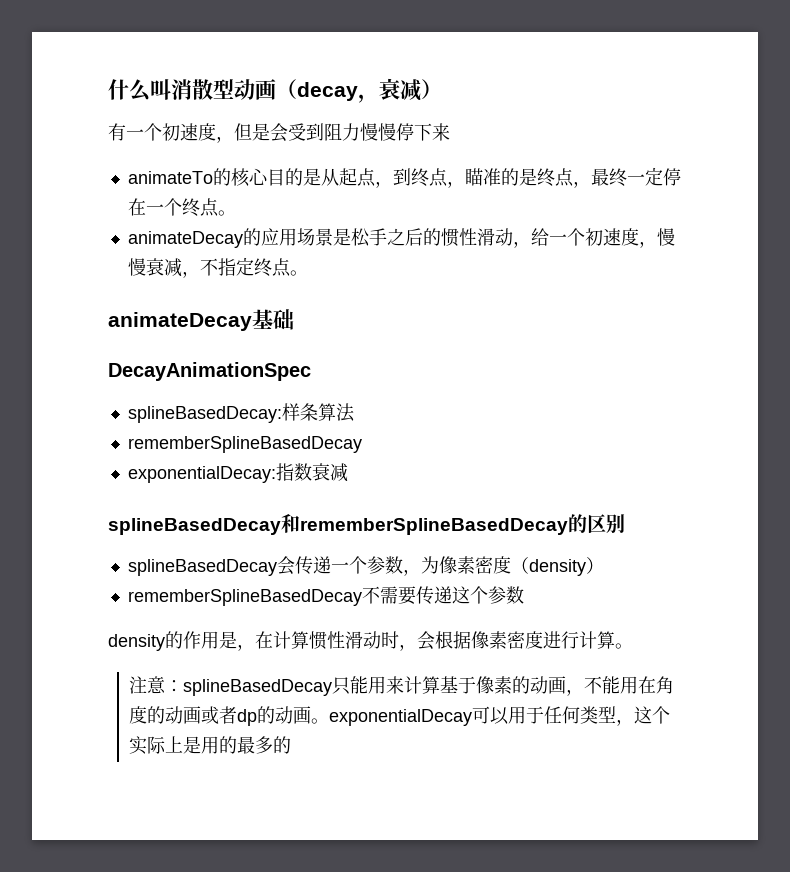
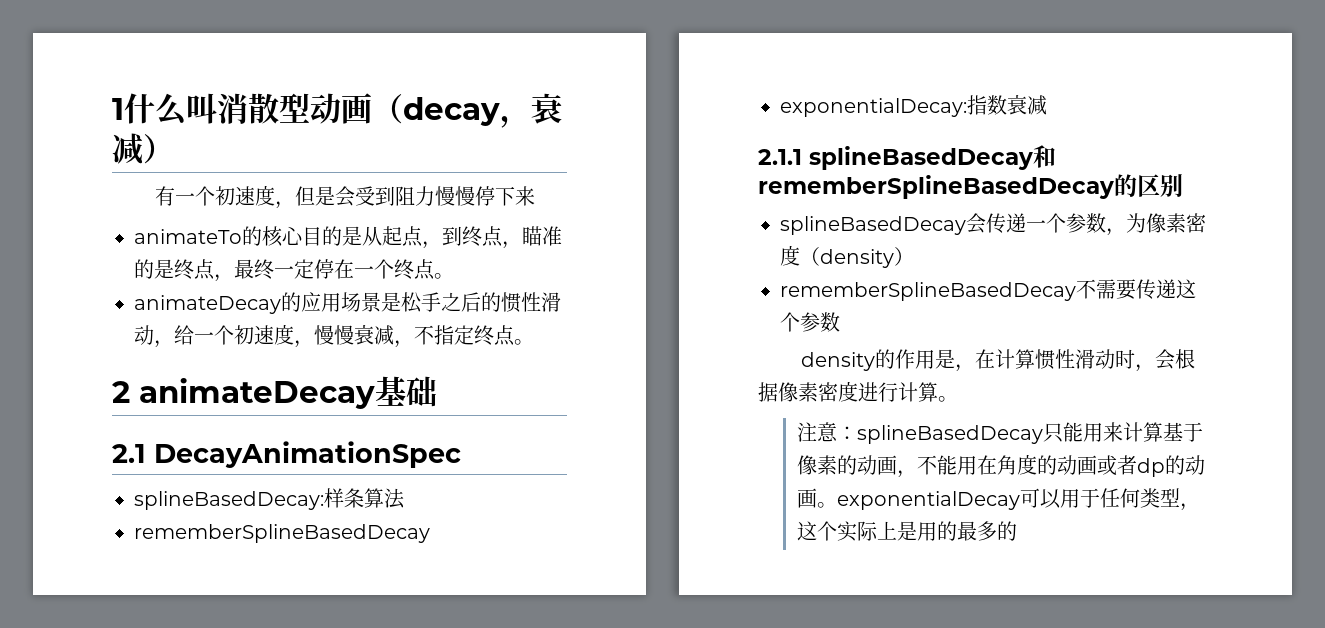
- 什么叫消散型动画（decay，衰减）
+ 1什么叫消散型动画（decay，衰减）
- animateDecay基础
+ 2 animateDecay基础
- DecayAnimationSpec
+ 2.1 DecayAnimationSpec
- splineBasedDecay和rememberSplineBasedDecay的区别
+ 2.1.1 splineBasedDecay和rememberSplineBasedDecay的区别

